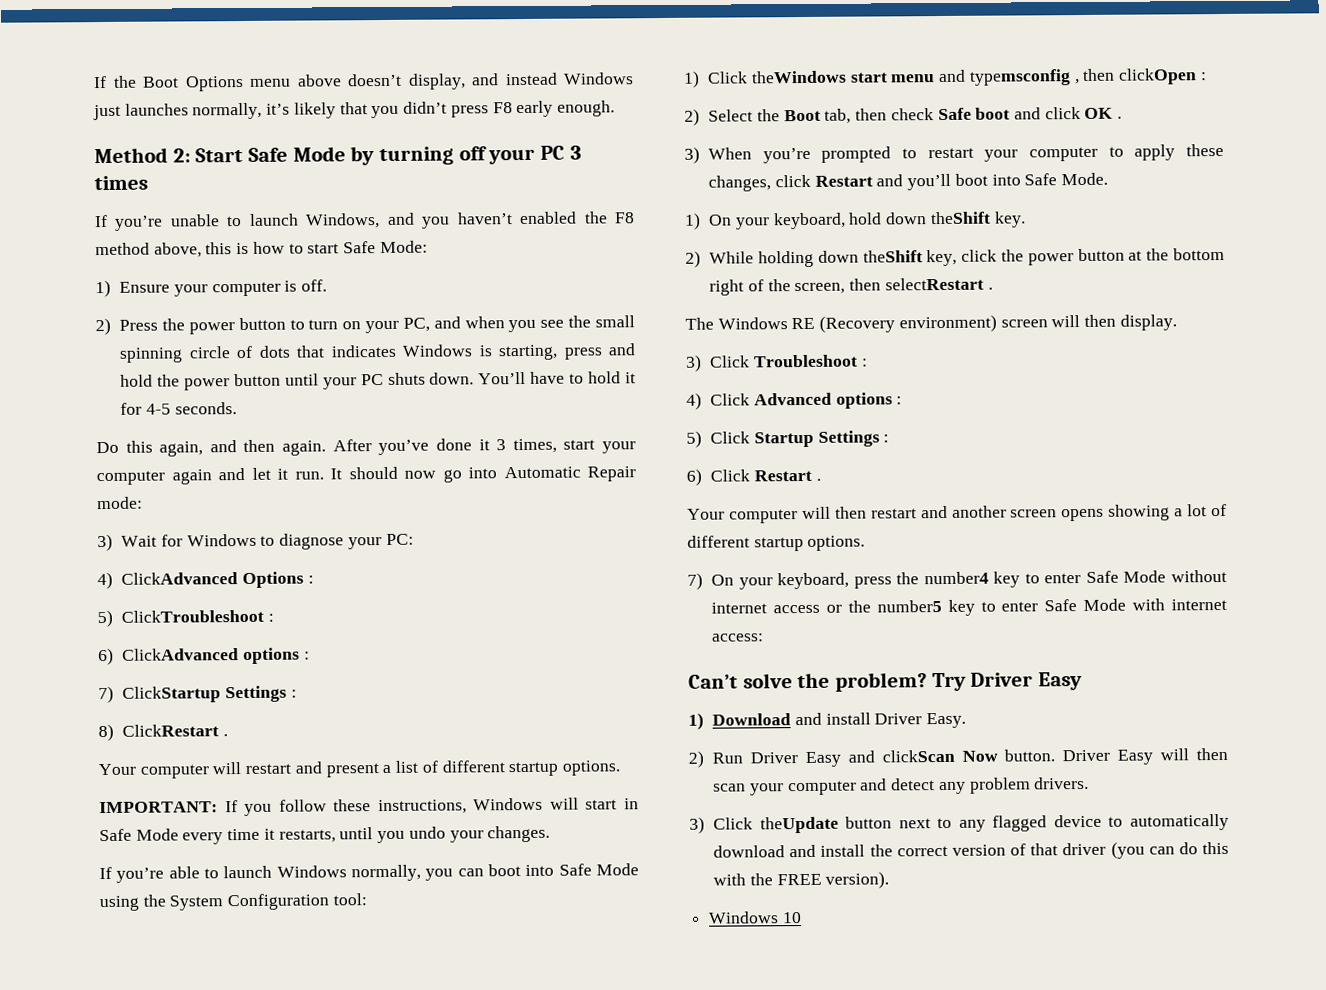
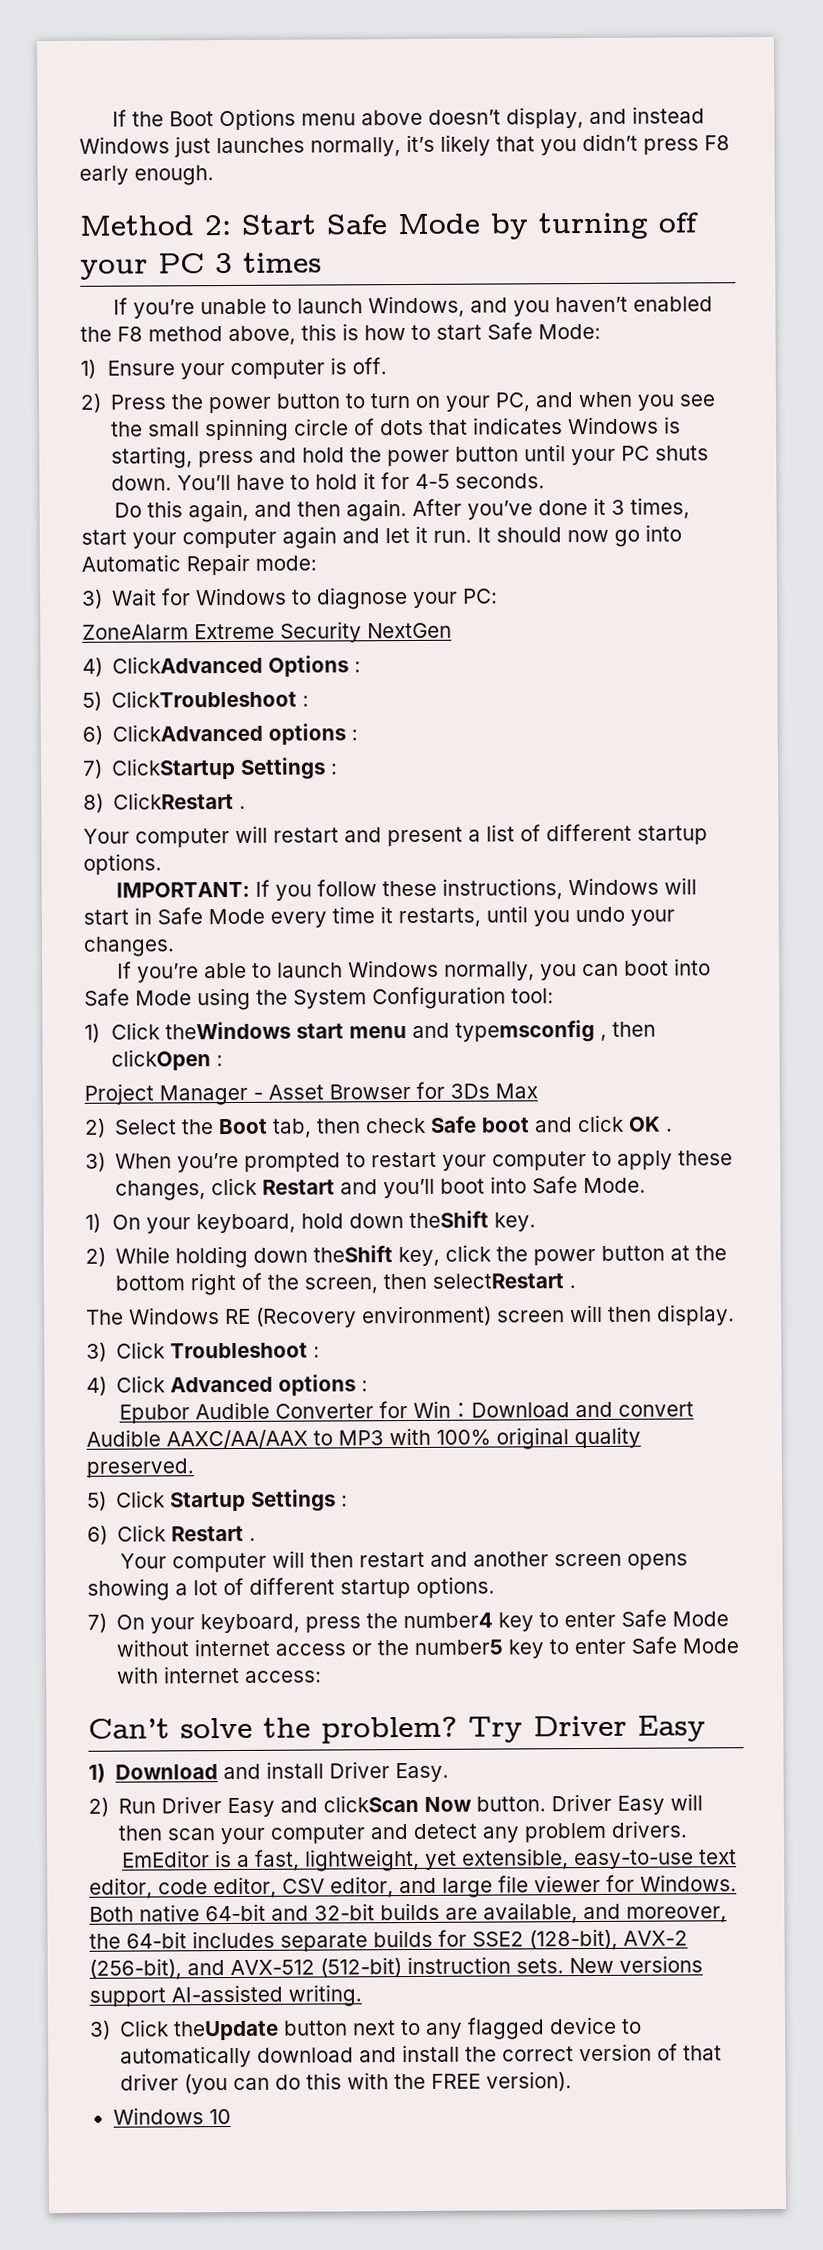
+ ZoneAlarm Extreme Security NextGen
+ Project Manager - Asset Browser for 3Ds Max
+ Epubor Audible Converter for Win：Download and convert Audible AAXC/AA/AAX to MP3 with 100% original quality preserved.
+ EmEditor is a fast, lightweight, yet extensible, easy-to-use text editor, code editor, CSV editor, and large file viewer for Windows. Both native 64-bit and 32-bit builds are available, and moreover, the 64-bit includes separate builds for SSE2 (128-bit), AVX-2 (256-bit), and AVX-512 (512-bit) instruction sets. New versions support AI-assisted writing.

